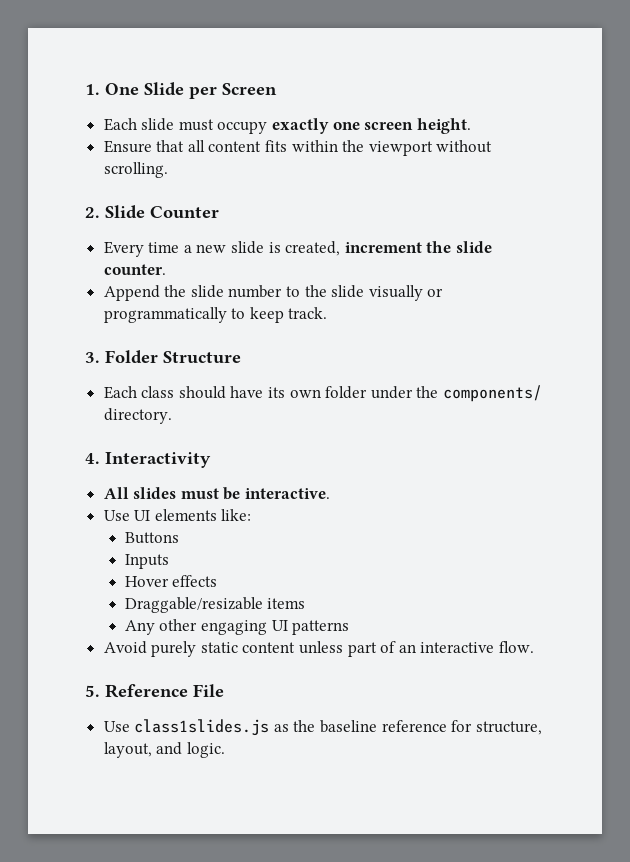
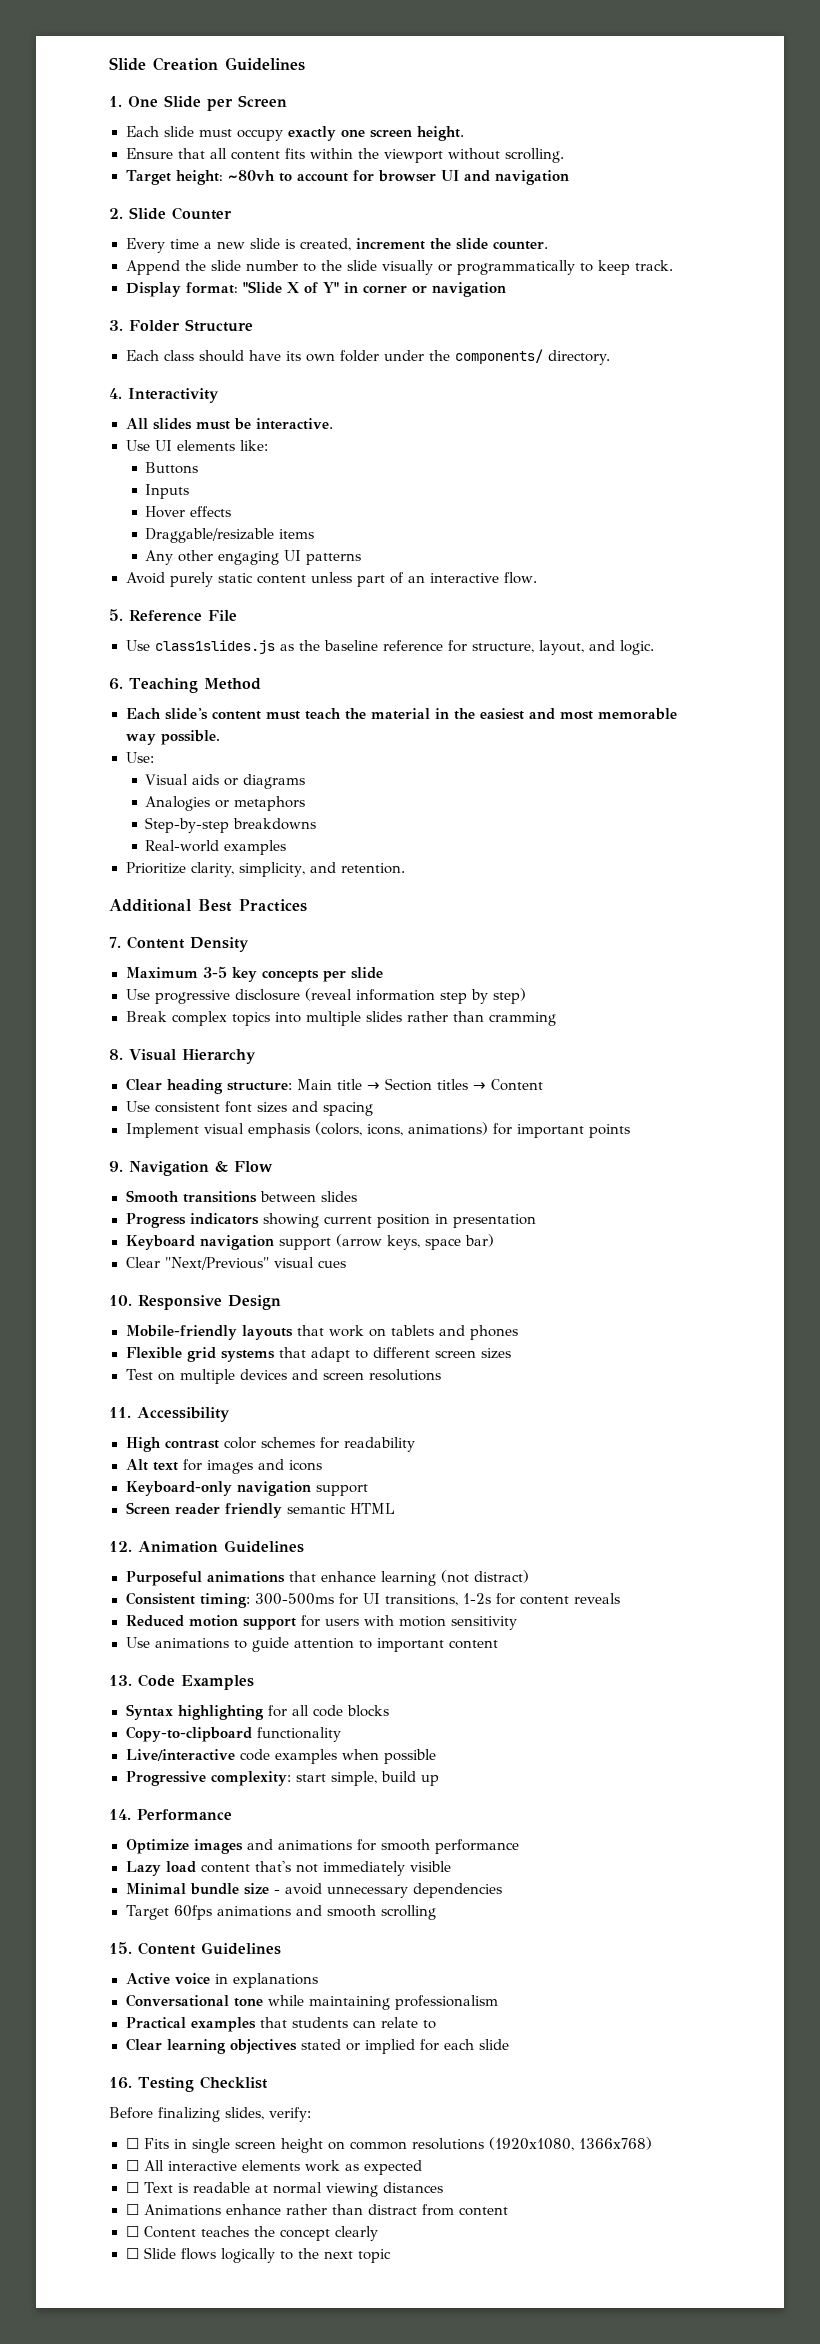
+ Slide Creation Guidelines
+ Target height: ~80vh to account for browser UI and navigation
+ Display format: "Slide X of Y" in corner or navigation
+ 6. Teaching Method
+ Each slide's content must teach the material in the easiest and most memorable way possible.
+ Use:
+ Visual aids or diagrams
+ Analogies or metaphors
+ Step-by-step breakdowns
+ Real-world examples
+ Prioritize clarity, simplicity, and retention.
+ Additional Best Practices
+ 7. Content Density
+ Maximum 3-5 key concepts per slide
+ Use progressive disclosure (reveal information step by step)
+ Break complex topics into multiple slides rather than cramming
+ 8. Visual Hierarchy
+ Clear heading structure: Main title → Section titles → Content
+ Use consistent font sizes and spacing
+ Implement visual emphasis (colors, icons, animations) for important points
+ 9. Navigation & Flow
+ Smooth transitions between slides
+ Progress indicators showing current position in presentation
+ Keyboard navigation support (arrow keys, space bar)
+ Clear "Next/Previous" visual cues
+ 10. Responsive Design
+ Mobile-friendly layouts that work on tablets and phones
+ Flexible grid systems that adapt to different screen sizes
+ Test on multiple devices and screen resolutions
+ 11. Accessibility
+ High contrast color schemes for readability
+ Alt text for images and icons
+ Keyboard-only navigation support
+ Screen reader friendly semantic HTML
+ 12. Animation Guidelines
+ Purposeful animations that enhance learning (not distract)
+ Consistent timing: 300-500ms for UI transitions, 1-2s for content reveals
+ Reduced motion support for users with motion sensitivity
+ Use animations to guide attention to important content
+ 13. Code Examples
+ Syntax highlighting for all code blocks
+ Copy-to-clipboard functionality
+ Live/interactive code examples when possible
+ Progressive complexity: start simple, build up
+ 14. Performance
+ Optimize images and animations for smooth performance
+ Lazy load content that's not immediately visible
+ Minimal bundle size - avoid unnecessary dependencies
+ Target 60fps animations and smooth scrolling
+ 15. Content Guidelines
+ Active voice in explanations
+ Conversational tone while maintaining professionalism
+ Practical examples that students can relate to
+ Clear learning objectives stated or implied for each slide
+ 16. Testing Checklist
+ Before finalizing slides, verify:
+ ☐ Fits in single screen height on common resolutions (1920x1080, 1366x768)
+ ☐ All interactive elements work as expected
+ ☐ Text is readable at normal viewing distances
+ ☐ Animations enhance rather than distract from content
+ ☐ Content teaches the concept clearly
+ ☐ Slide flows logically to the next topic

